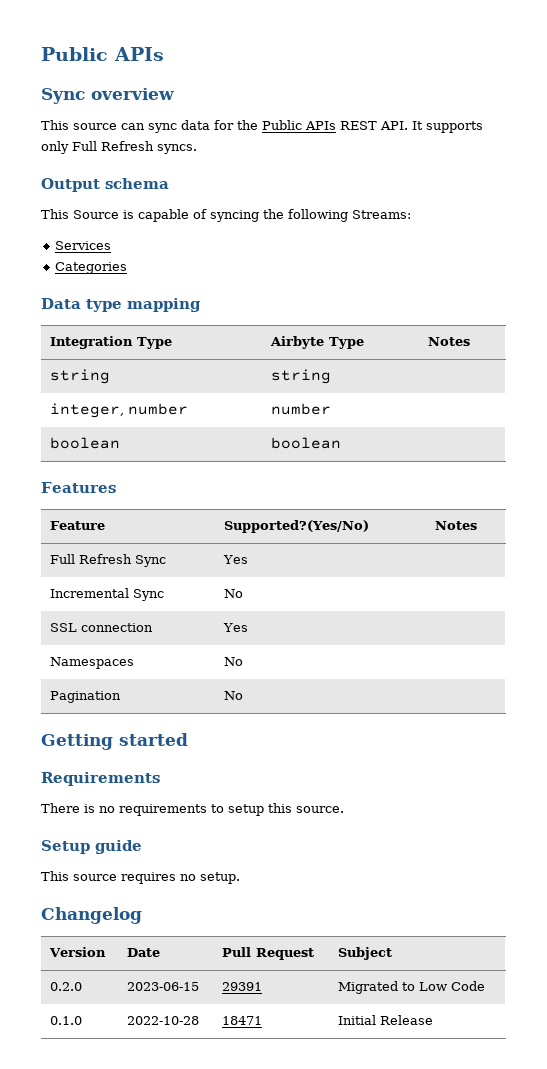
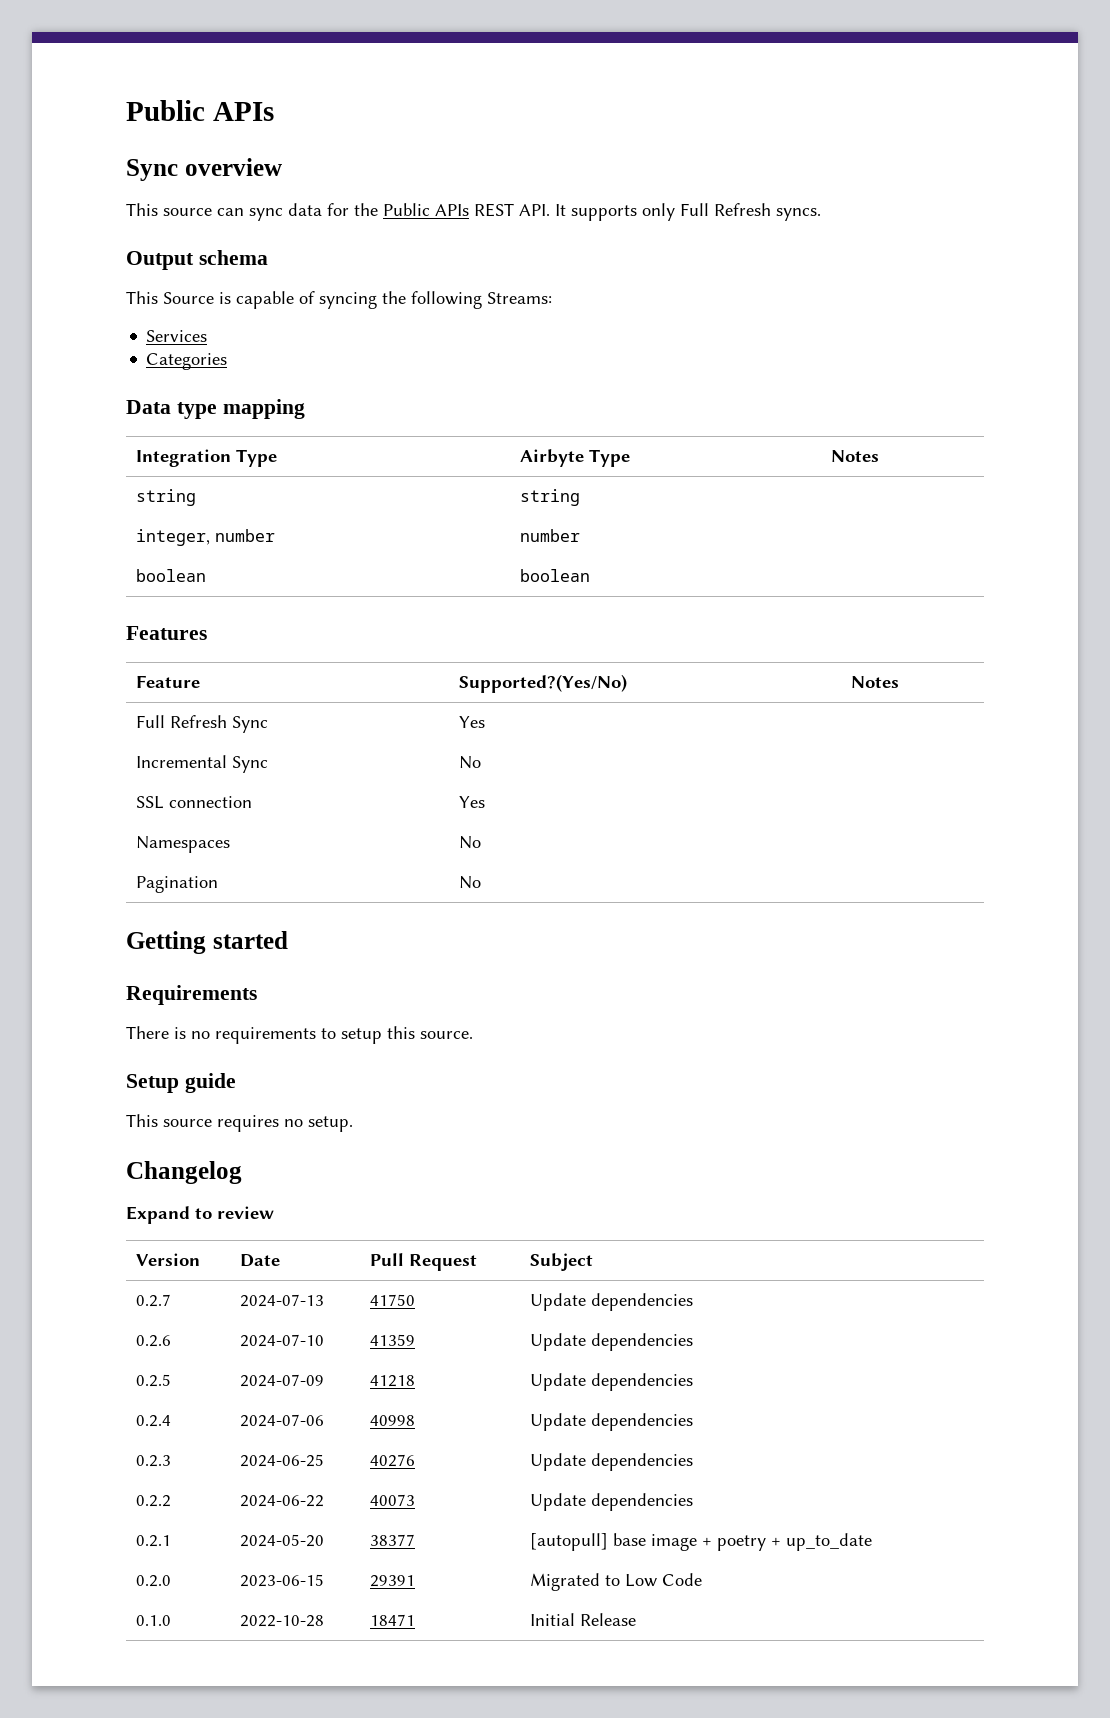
+ Expand to review
+ 0.2.7 | 2024-07-13 | 41750 | Update dependencies
+ 0.2.6 | 2024-07-10 | 41359 | Update dependencies
+ 0.2.5 | 2024-07-09 | 41218 | Update dependencies
+ 0.2.4 | 2024-07-06 | 40998 | Update dependencies
+ 0.2.3 | 2024-06-25 | 40276 | Update dependencies
+ 0.2.2 | 2024-06-22 | 40073 | Update dependencies
+ 0.2.1 | 2024-05-20 | 38377 | [autopull] base image + poetry + up_to_date

